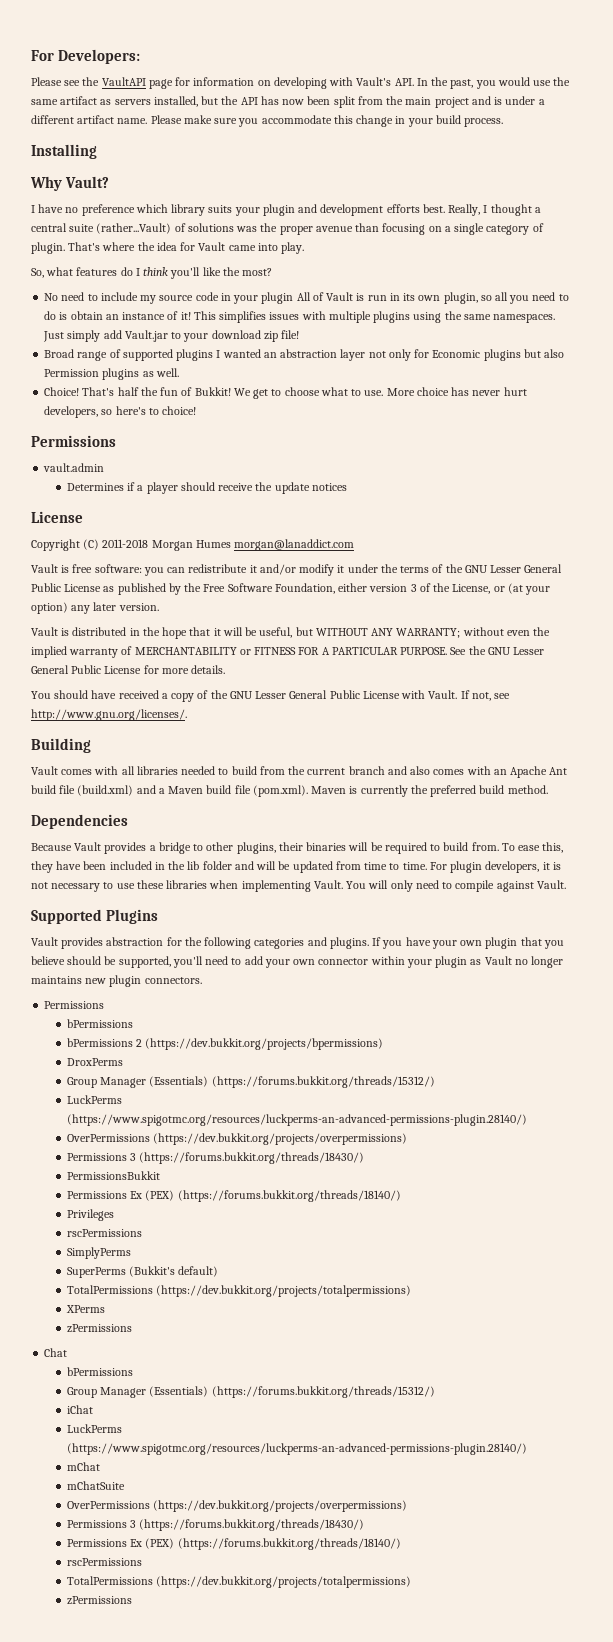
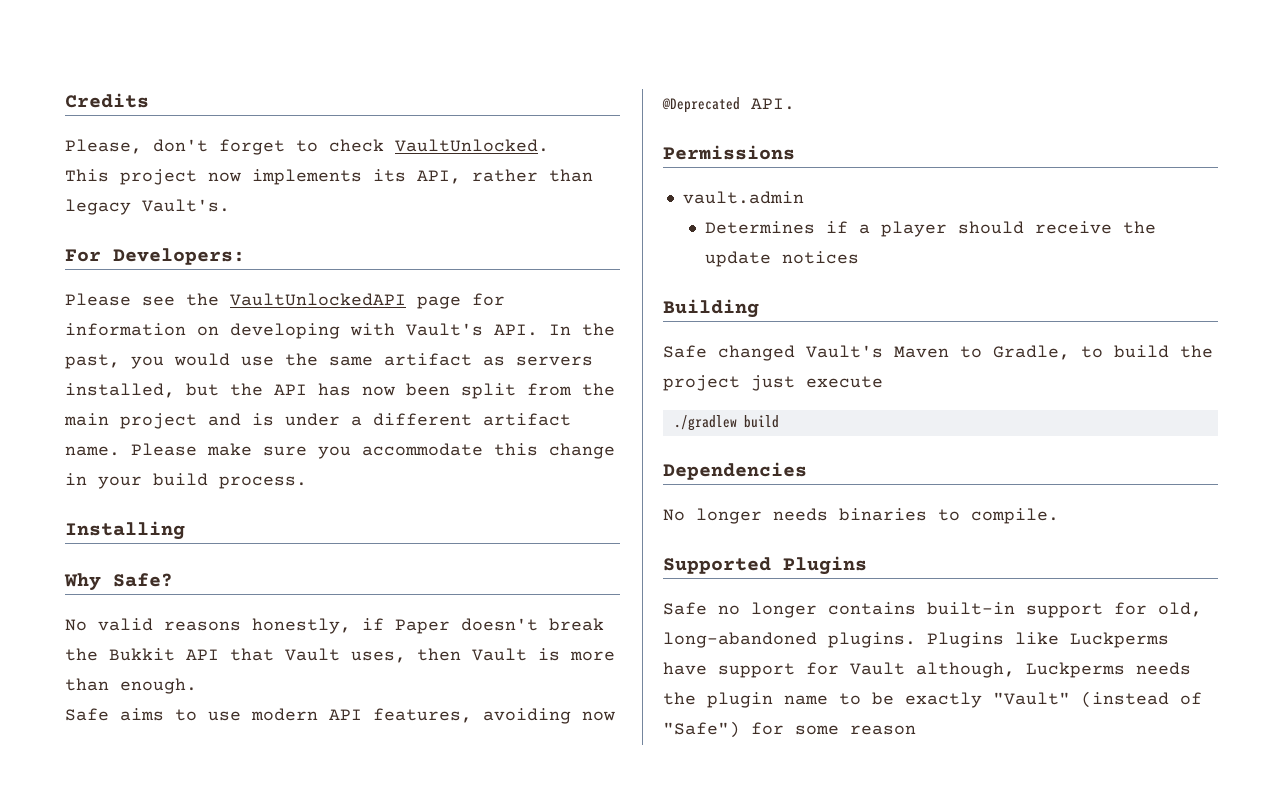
+ Credits
+ Please, don't forget to check VaultUnlocked.
+ This project now implements its API, rather than legacy Vault's.
- Please see the VaultAPI page for information on developing with Vault's API. In the past, you would use the same artifact as servers installed, but the API has now been split from the main project and is under a different artifact name.
+ Please see the VaultUnlockedAPI page for information on developing with Vault's API. In the past, you would use the same artifact as servers installed, but the API has now been split from the main project and is under a different artifact name.
- Why Vault?
- I have no preference which library suits your plugin and development efforts best. Really, I thought a central suite (rather...Vault) of solutions was the proper avenue than focusing on a single category of plugin. That's where the idea for Vault came into play.
- So, what features do I think you'll like the most?
- No need to include my source code in your plugin All of Vault is run in its own plugin, so all you need to do is obtain an instance of it! This simplifies issues with multiple plugins using the same namespaces. Just simply add Vault.jar to your download zip file!
- Broad range of supported plugins I wanted an abstraction layer not only for Economic plugins but also Permission plugins as well.
- Choice! That's half the fun of Bukkit! We get to choose what to use. More choice has never hurt developers, so here's to choice!
+ Why Safe?
+ No valid reasons honestly, if Paper doesn't break the Bukkit API that Vault uses, then Vault is more than enough.
+ Safe aims to use modern API features, avoiding now @Deprecated API.
  Determines if a player should receive the update notices
- License
- Copyright (C) 2011-2018 Morgan Humes morgan@lanaddict.com
- Vault is free software: you can redistribute it and/or modify it under the terms of the GNU Lesser General Public License as published by the Free Software Foundation, either version 3 of the License, or (at your option) any later version.
- Vault is distributed in the hope that it will be useful, but WITHOUT ANY WARRANTY; without even the implied warranty of MERCHANTABILITY or FITNESS FOR A PARTICULAR PURPOSE. See the GNU Lesser General Public License for more details.
- You should have received a copy of the GNU Lesser General Public License with Vault. If not, see http://www.gnu.org/licenses/.
  Building
- Vault comes with all libraries needed to build from the current branch and also comes with an Apache Ant build file (build.xml) and a Maven build file (pom.xml). Maven is currently the preferred build method.
+ Safe changed Vault's Maven to Gradle, to build the project just execute
+ ./gradlew build
  Dependencies
- Because Vault provides a bridge to other plugins, their binaries will be required to build from. To ease this, they have been included in the lib folder and will be updated from time to time. For plugin developers, it is not necessary to use these libraries when implementing Vault. You will only need to compile against Vault.
+ No longer needs binaries to compile.
  Supported Plugins
- Vault provides abstraction for the following categories and plugins. If you have your own plugin that you believe should be supported, you'll need to add your own connector within your plugin as Vault no longer maintains new plugin connectors.
- Permissions
- bPermissions
- bPermissions 2 (https://dev.bukkit.org/projects/bpermissions)
- DroxPerms
- Group Manager (Essentials) (https://forums.bukkit.org/threads/15312/)
- LuckPerms (https://www.spigotmc.org/resources/luckperms-an-advanced-permissions-plugin.28140/)
- OverPermissions (https://dev.bukkit.org/projects/overpermissions)
- Permissions 3 (https://forums.bukkit.org/threads/18430/)
- PermissionsBukkit
- Permissions Ex (PEX) (https://forums.bukkit.org/threads/18140/)
- Privileges
- rscPermissions
- SimplyPerms
- SuperPerms (Bukkit's default)
- TotalPermissions (https://dev.bukkit.org/projects/totalpermissions)
- XPerms
- zPermissions
- Chat
- bPermissions
- Group Manager (Essentials) (https://forums.bukkit.org/threads/15312/)
- iChat
- LuckPerms (https://www.spigotmc.org/resources/luckperms-an-advanced-permissions-plugin.28140/)
- mChat
- mChatSuite
- OverPermissions (https://dev.bukkit.org/projects/overpermissions)
- Permissions 3 (https://forums.bukkit.org/threads/18430/)
- Permissions Ex (PEX) (https://forums.bukkit.org/threads/18140/)
- rscPermissions
- TotalPermissions (https://dev.bukkit.org/projects/totalpermissions)
- zPermissions
+ Safe no longer contains built-in support for old, long-abandoned plugins. Plugins like Luckperms have support for Vault although, Luckperms needs the plugin name to be exactly "Vault" (instead of "Safe") for some reason

